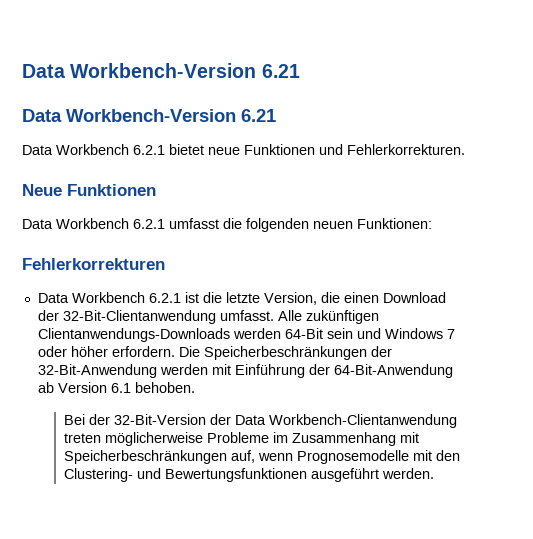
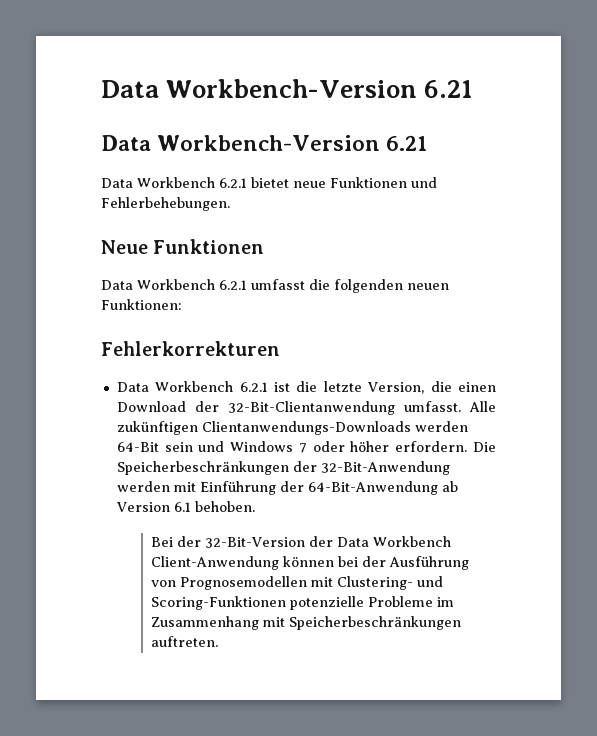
- Data Workbench 6.2.1 bietet neue Funktionen und Fehlerkorrekturen.
+ Data Workbench 6.2.1 bietet neue Funktionen und Fehlerbehebungen.
- Bei der 32-Bit-Version der Data Workbench-Clientanwendung treten möglicherweise Probleme im Zusammenhang mit Speicherbeschränkungen auf, wenn Prognosemodelle mit den Clustering- und Bewertungsfunktionen ausgeführt werden.
+ Bei der 32-Bit-Version der Data Workbench Client-Anwendung können bei der Ausführung von Prognosemodellen mit Clustering- und Scoring-Funktionen potenzielle Probleme im Zusammenhang mit Speicherbeschränkungen auftreten.

